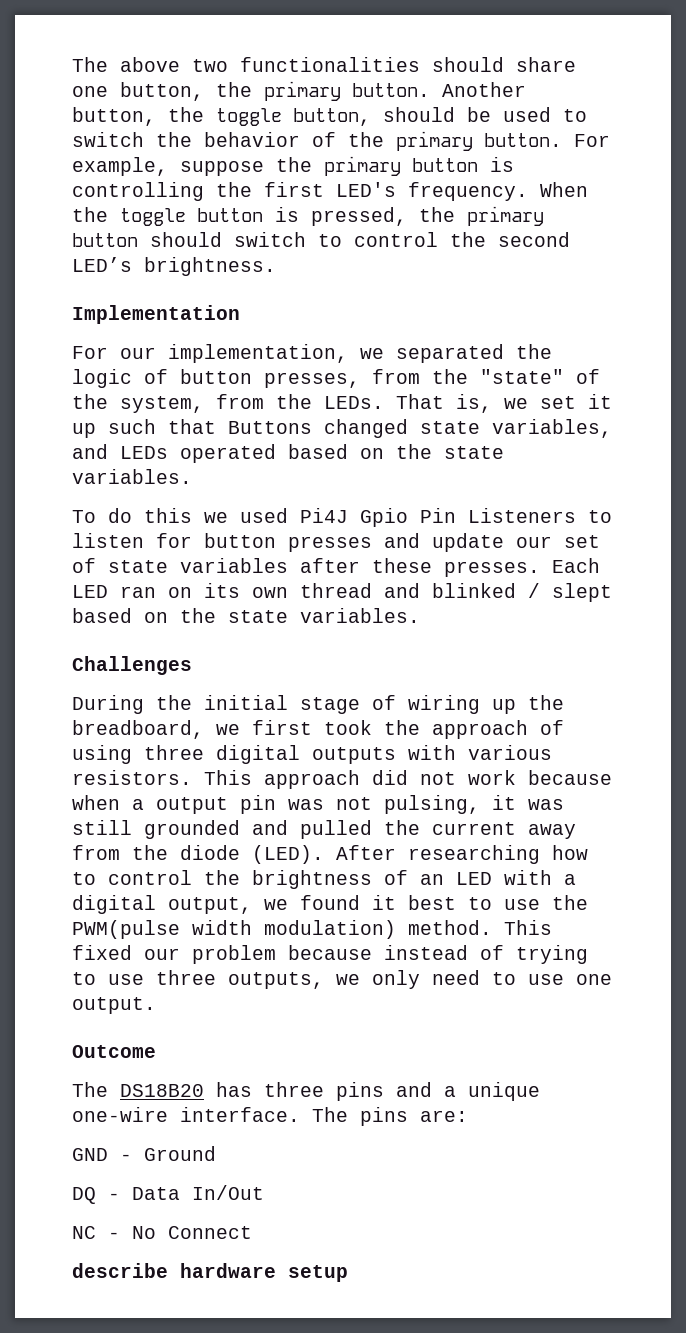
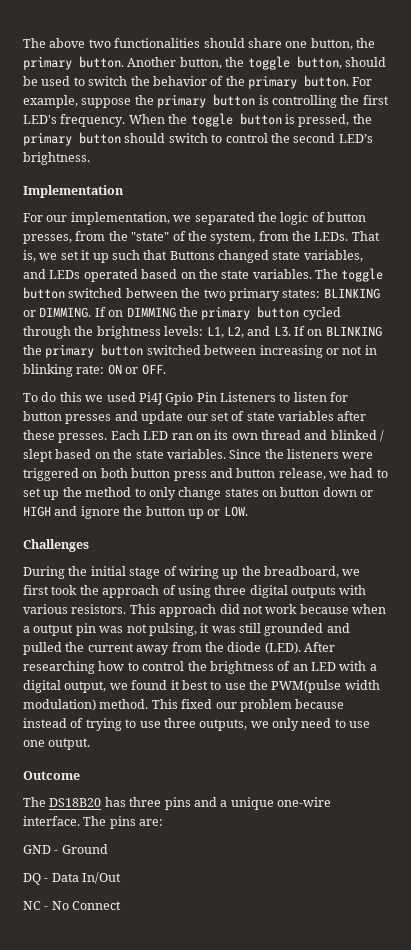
+ The toggle button switched between the two primary states: BLINKING or DIMMING. If on DIMMING the primary button cycled through the brightness levels: L1, L2, and L3. If on BLINKING the primary button switched between increasing or not in blinking rate: ON or OFF.
+ Since the listeners were triggered on both button press and button release, we had to set up the method to only change states on button down or HIGH and ignore the button up or LOW.
- describe hardware setup

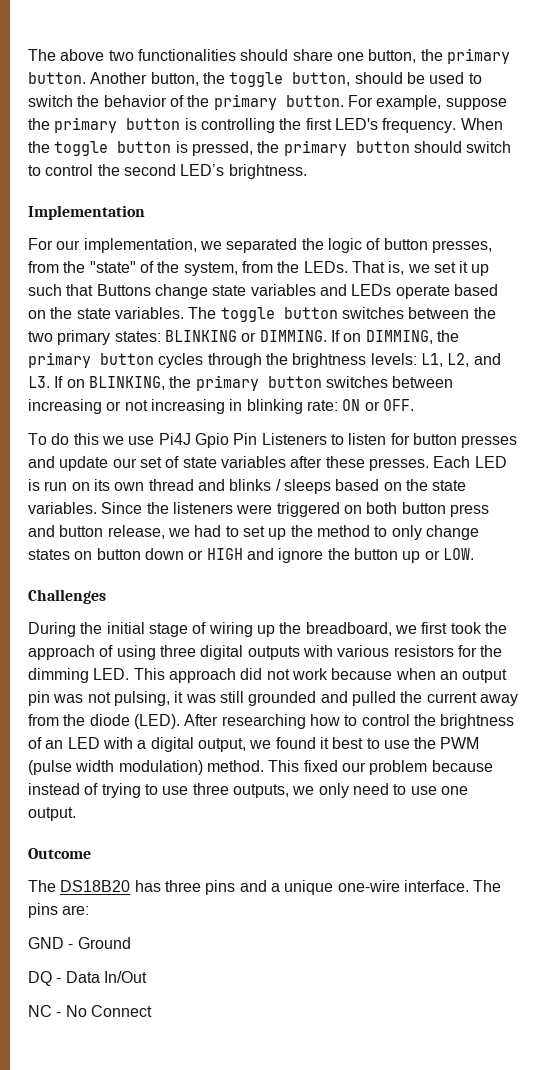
- That is, we set it up such that Buttons changed state variables, and LEDs operated based on the state variables.
+ That is, we set it up such that Buttons change state variables and LEDs operate based on the state variables.
- The toggle button switched between the two primary states: BLINKING or DIMMING.
+ The toggle button switches between the two primary states: BLINKING or DIMMING.
- If on DIMMING the primary button cycled through the brightness levels: L1, L2, and L3. If on BLINKING the primary button switched between increasing or not in blinking rate: ON or OFF.
+ If on DIMMING, the primary button cycles through the brightness levels: L1, L2, and L3. If on BLINKING, the primary button switches between increasing or not increasing in blinking rate: ON or OFF.
- To do this we used Pi4J Gpio Pin Listeners to listen for button presses and update our set of state variables after these presses.
+ To do this we use Pi4J Gpio Pin Listeners to listen for button presses and update our set of state variables after these presses.
- Each LED ran on its own thread and blinked / slept based on the state variables.
+ Each LED is run on its own thread and blinks / sleeps based on the state variables.
- During the initial stage of wiring up the breadboard, we first took the approach of using three digital outputs with various resistors. This approach did not work because when a output pin was not pulsing, it was still grounded and pulled the current away from the diode (LED).
+ During the initial stage of wiring up the breadboard, we first took the approach of using three digital outputs with various resistors for the dimming LED. This approach did not work because when an output pin was not pulsing, it was still grounded and pulled the current away from the diode (LED).
- After researching how to control the brightness of an LED with a digital output, we found it best to use the PWM(pulse width modulation) method.
+ After researching how to control the brightness of an LED with a digital output, we found it best to use the PWM (pulse width modulation) method.

